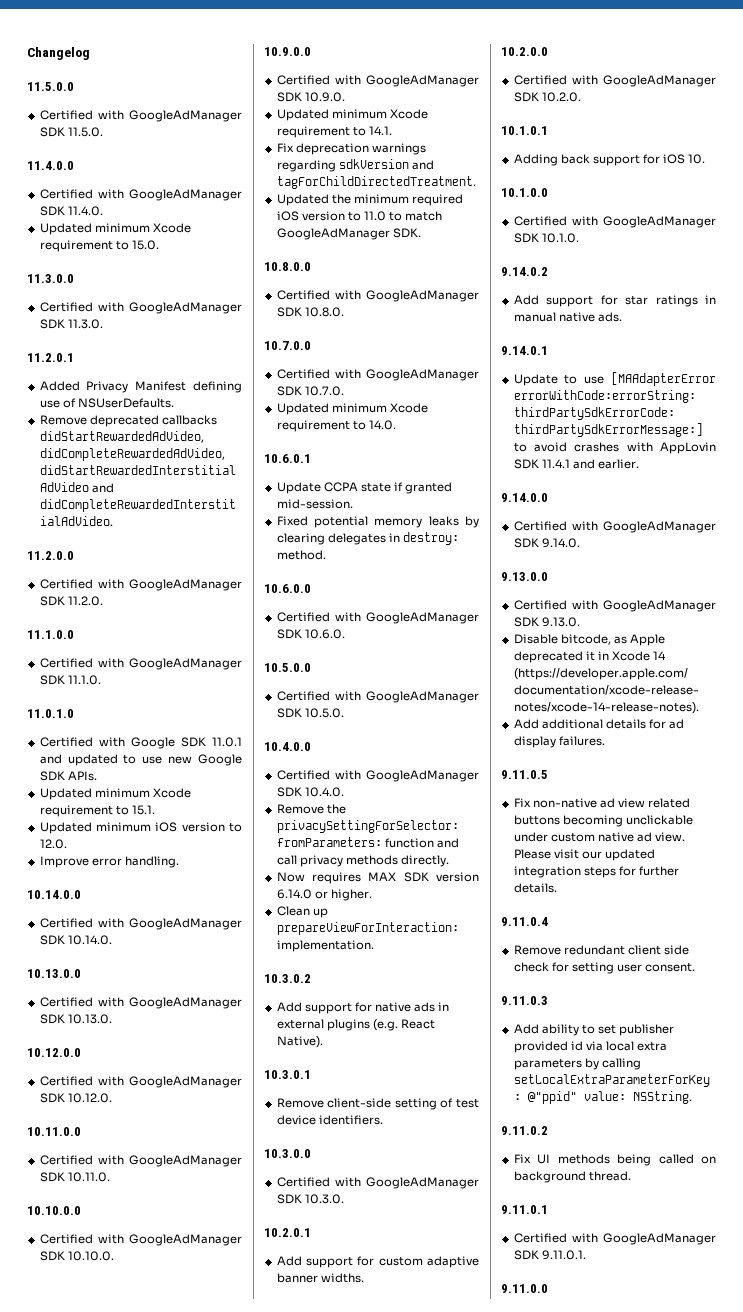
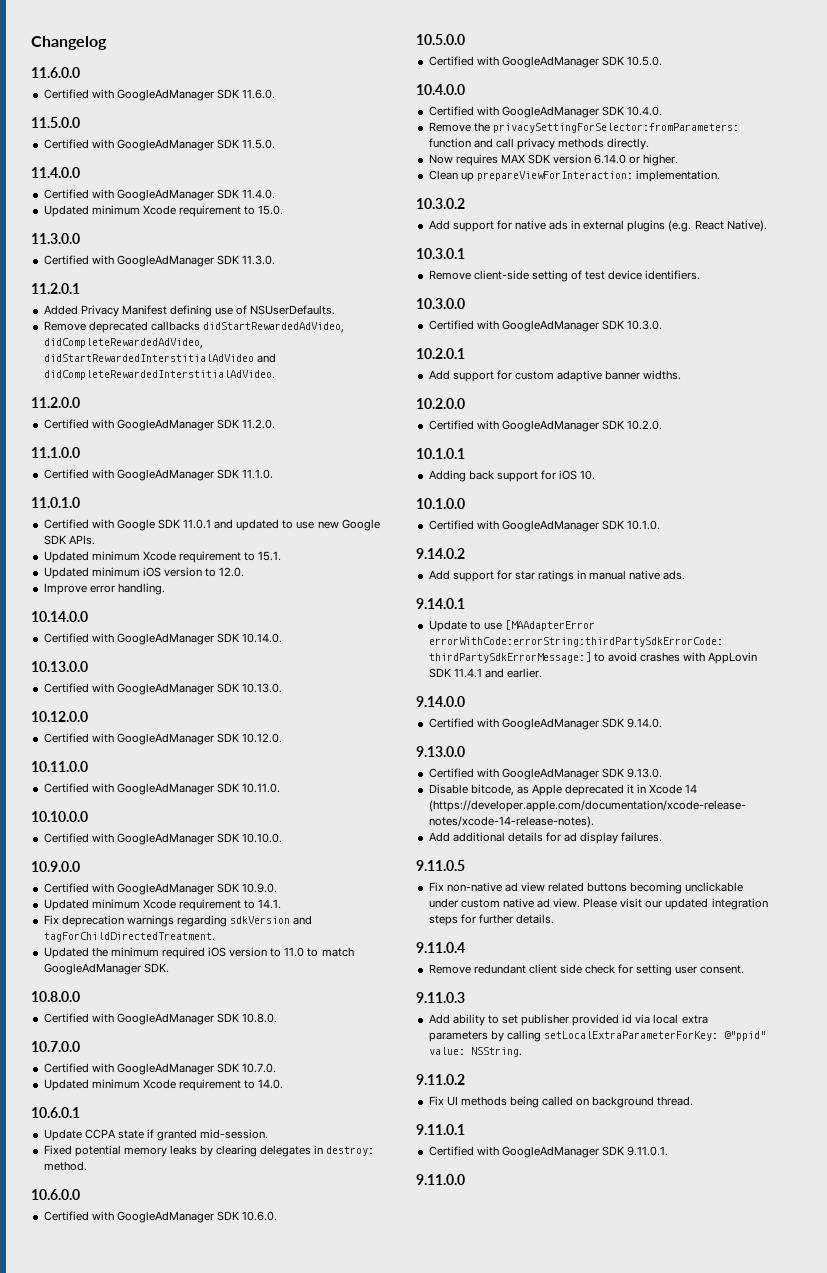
+ 11.6.0.0
+ Certified with GoogleAdManager SDK 11.6.0.

